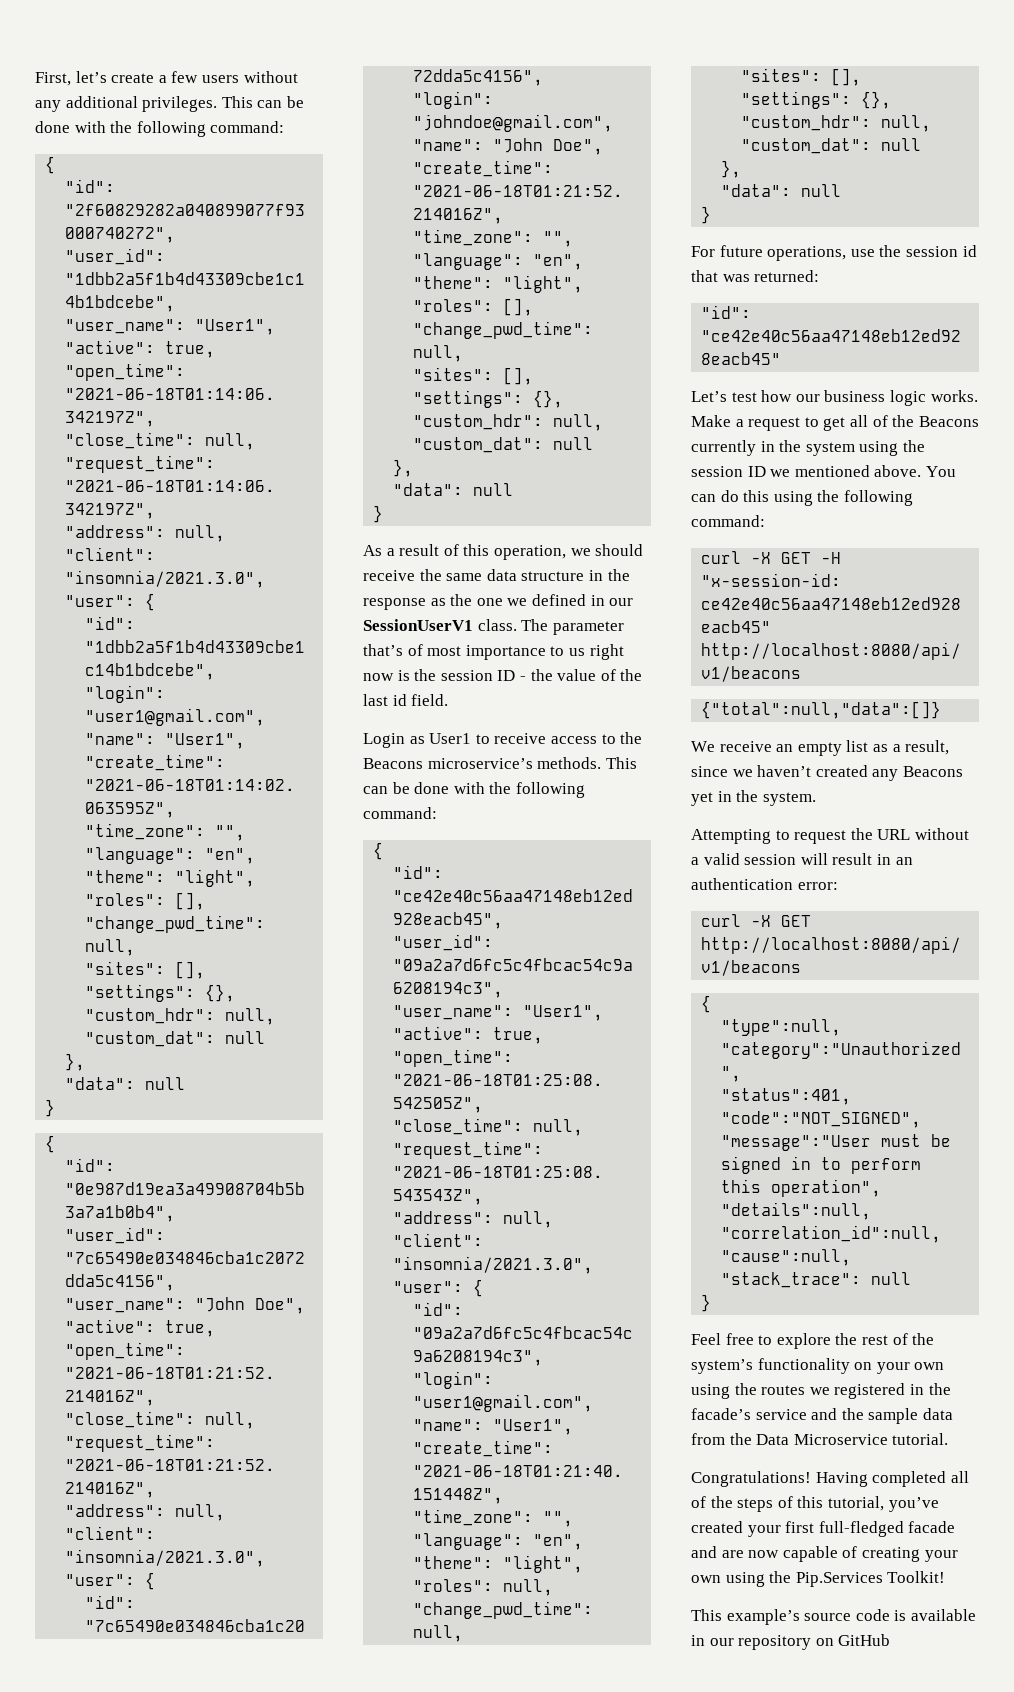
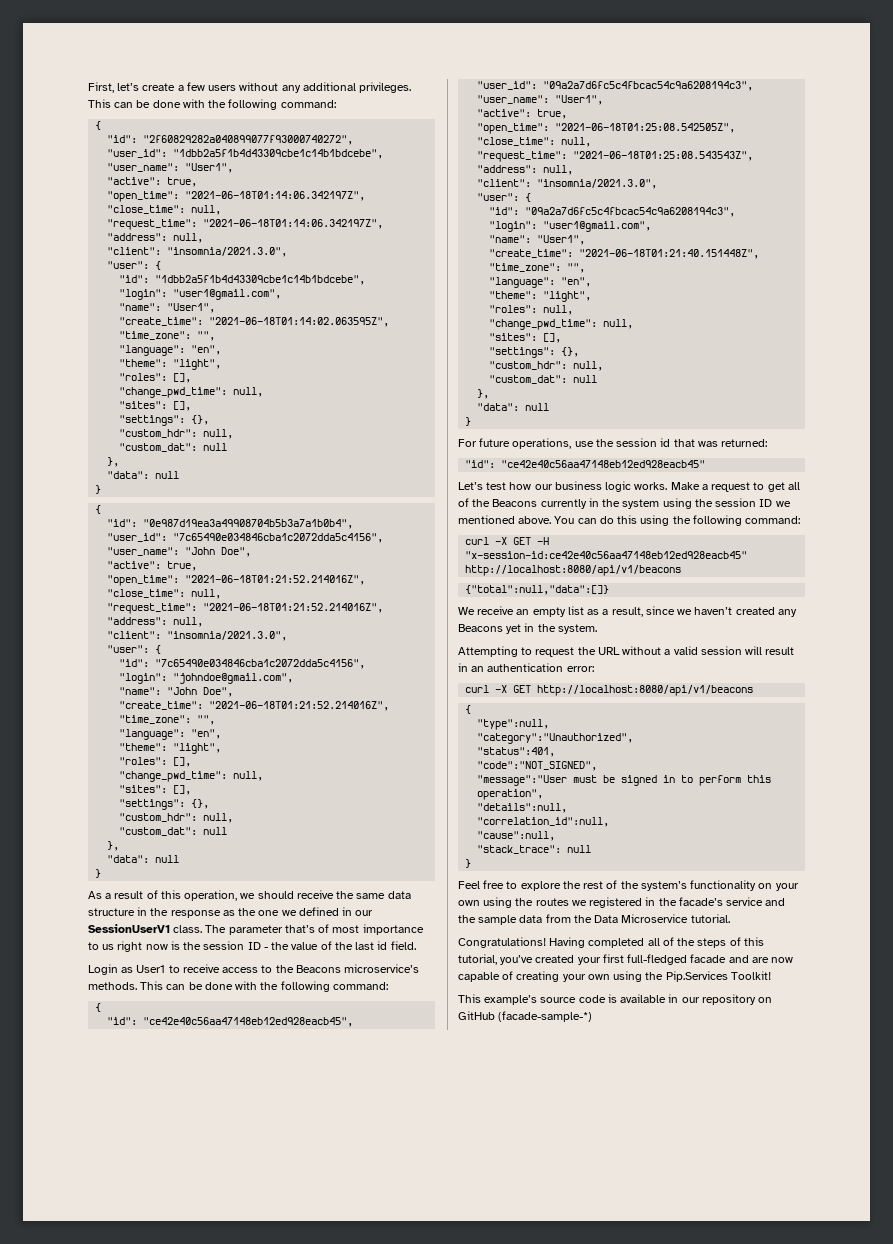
- This example’s source code is available in our repository on GitHub
+ This example’s source code is available in our repository on GitHub (facade-sample-*)

